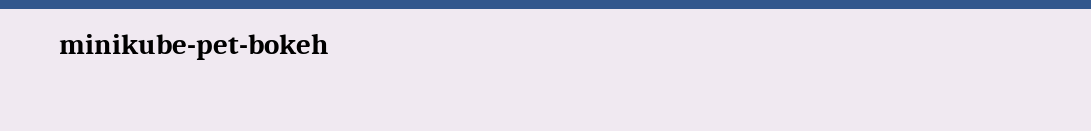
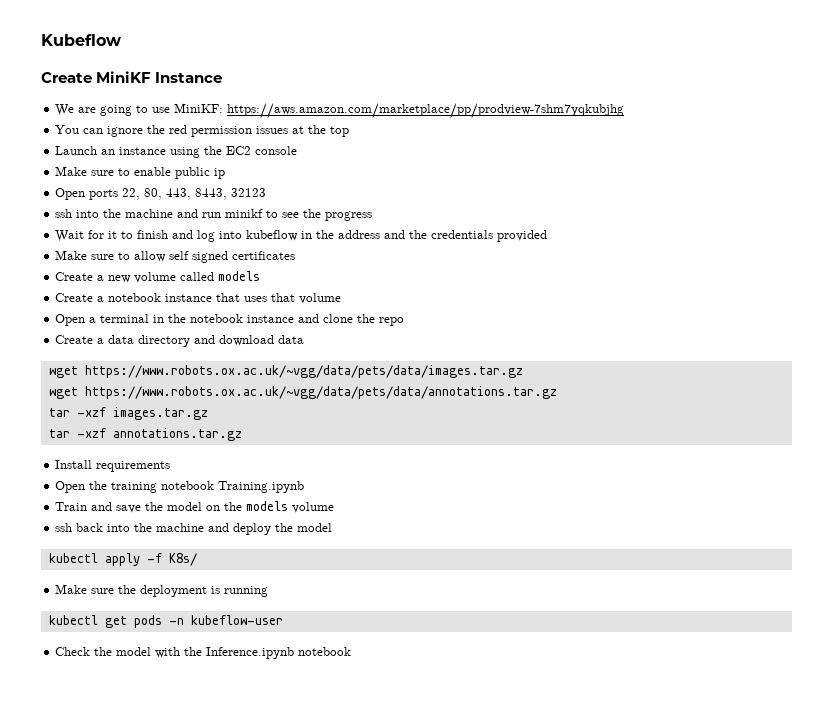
- minikube-pet-bokeh
+ Kubeflow
+ Create MiniKF Instance
+ We are going to use MiniKF: https://aws.amazon.com/marketplace/pp/prodview-7shm7yqkubjhg
+ You can ignore the red permission issues at the top
+ Launch an instance using the EC2 console
+ Make sure to enable public ip
+ Open ports 22, 80, 443, 8443, 32123
+ ssh into the machine and run minikf to see the progress
+ Wait for it to finish and log into kubeflow in the address and the credentials provided
+ Make sure to allow self signed certificates
+ Create a new volume called models
+ Create a notebook instance that uses that volume
+ Open a terminal in the notebook instance and clone the repo
+ Create a data directory and download data
+ wget https://www.robots.ox.ac.uk/~vgg/data/pets/data/images.tar.gz
+ wget https://www.robots.ox.ac.uk/~vgg/data/pets/data/annotations.tar.gz
+ tar -xzf images.tar.gz
+ tar -xzf annotations.tar.gz
+ Install requirements
+ Open the training notebook Training.ipynb
+ Train and save the model on the models volume
+ ssh back into the machine and deploy the model
+ kubectl apply -f K8s/
+ Make sure the deployment is running
+ kubectl get pods -n kubeflow-user
+ Check the model with the Inference.ipynb notebook

